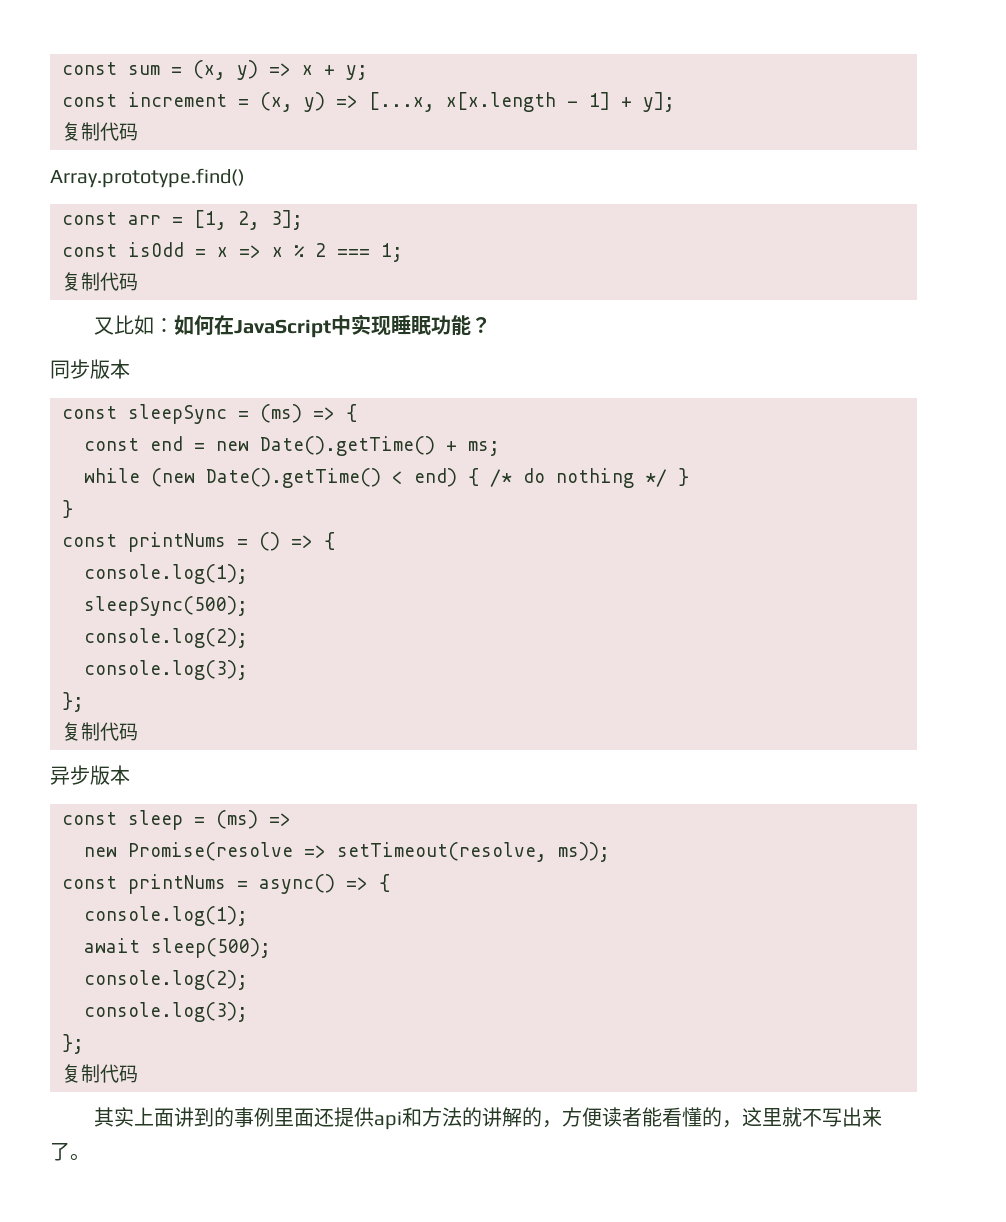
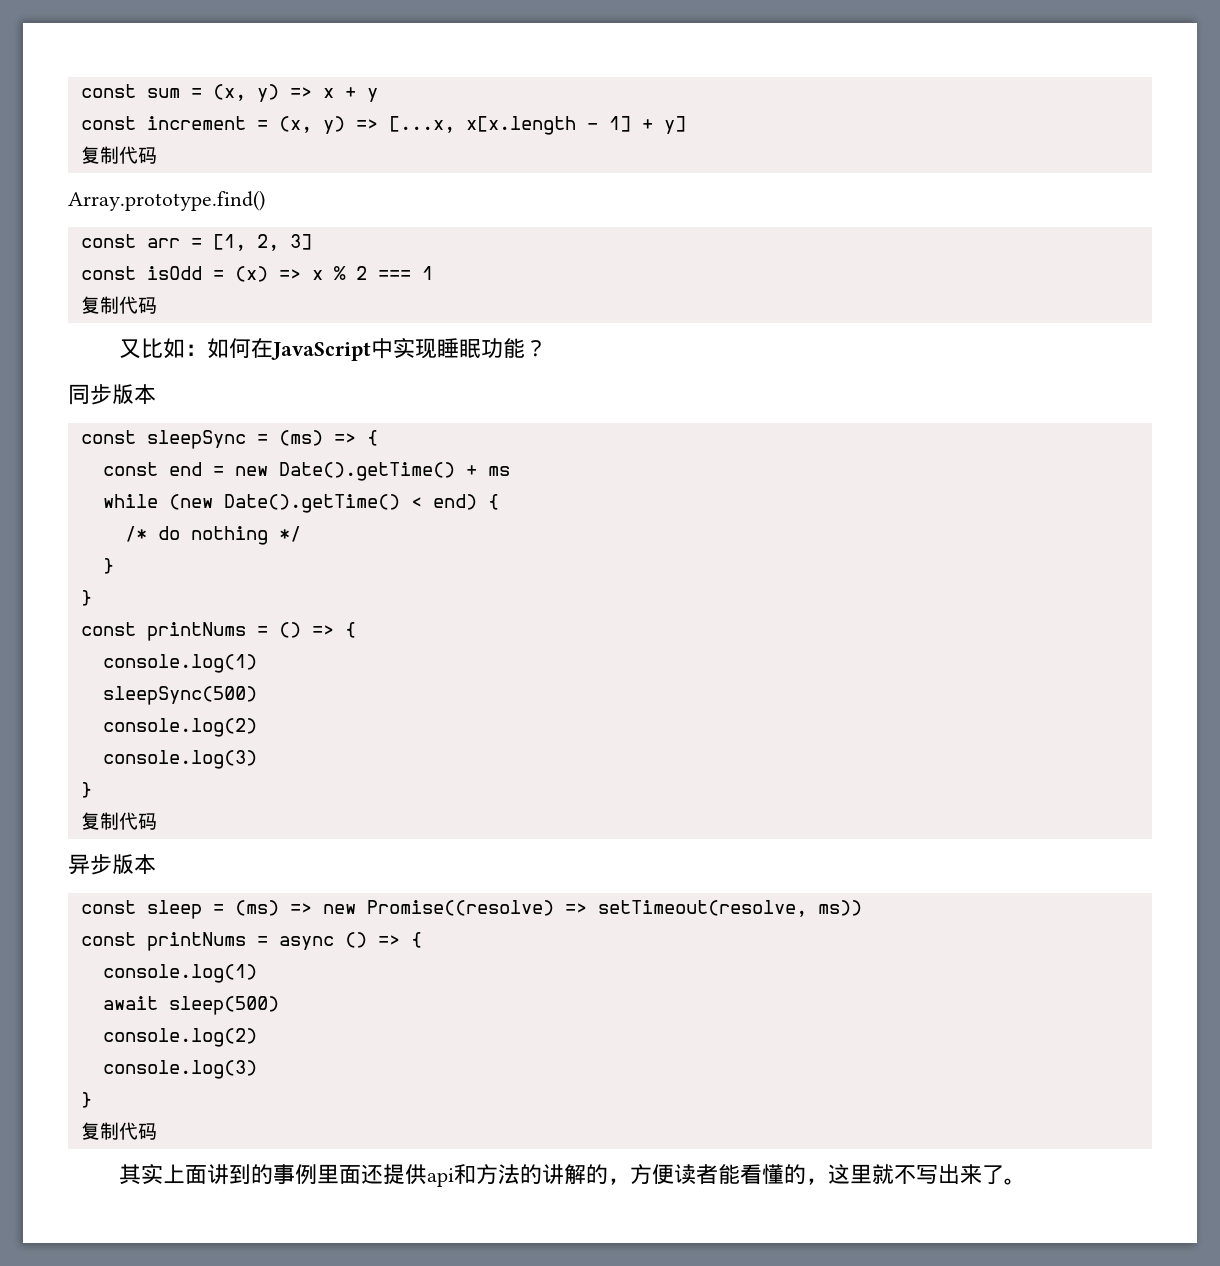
- const sum = (x, y) => x + y;
+ const sum = (x, y) => x + y
- const increment = (x, y) => [...x, x[x.length - 1] + y];
+ const increment = (x, y) => [...x, x[x.length - 1] + y]
- const arr = [1, 2, 3];
+ const arr = [1, 2, 3]
- const isOdd = x => x % 2 === 1;
+ const isOdd = (x) => x % 2 === 1
- const end = new Date().getTime() + ms;
+ const end = new Date().getTime() + ms
- while (new Date().getTime() < end) { /* do nothing */ }
+ while (new Date().getTime() < end) {
+ /* do nothing */
+ }
  const printNums = () => {
- console.log(1);
- sleepSync(500);
- console.log(2);
- console.log(3);
- };
+ console.log(1)
+ sleepSync(500)
+ console.log(2)
+ console.log(3)
+ }
- const sleep = (ms) =>
- new Promise(resolve => setTimeout(resolve, ms));
- const printNums = async() => {
- console.log(1);
+ const sleep = (ms) => new Promise((resolve) => setTimeout(resolve, ms))
+ const printNums = async () => {
+ console.log(1)
- await sleep(500);
- console.log(2);
- console.log(3);
- };
+ await sleep(500)
+ console.log(2)
+ console.log(3)
+ }

